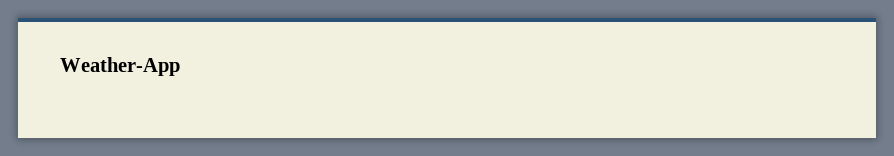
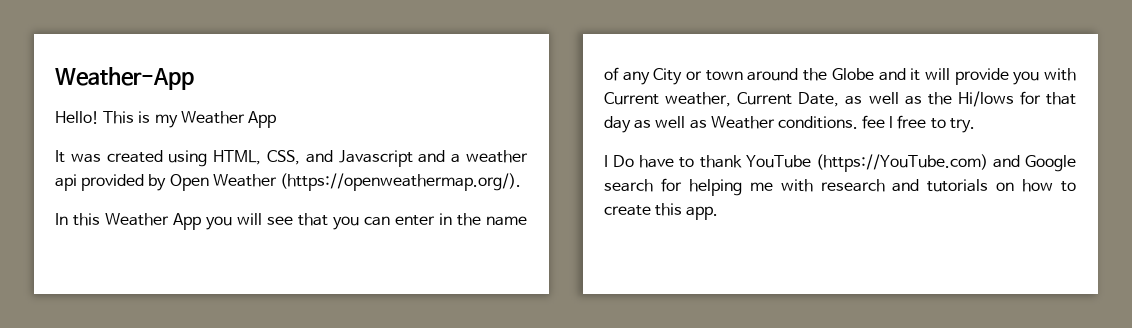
+ Hello! This is my Weather App
+ It was created using HTML, CSS, and Javascript and a weather api provided by Open Weather (https://openweathermap.org/).
+ In this Weather App you will see that you can enter in the name of any City or town around the Globe and it will provide you with Current weather, Current Date, as well as the Hi/lows for that day as well as Weather conditions. fee l free to try.
+ I Do have to thank YouTube (https://YouTube.com) and Google search for helping me with research and tutorials on how to create this app.

